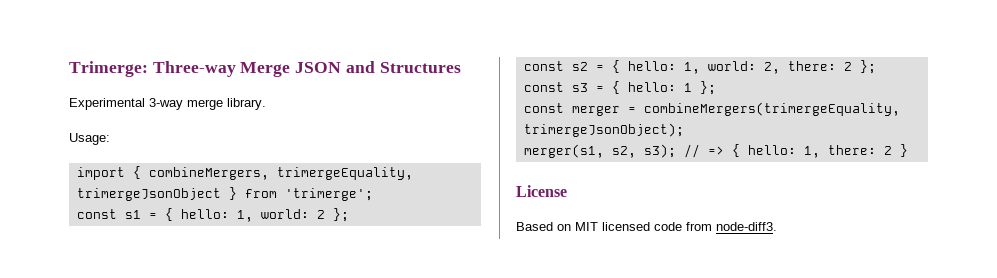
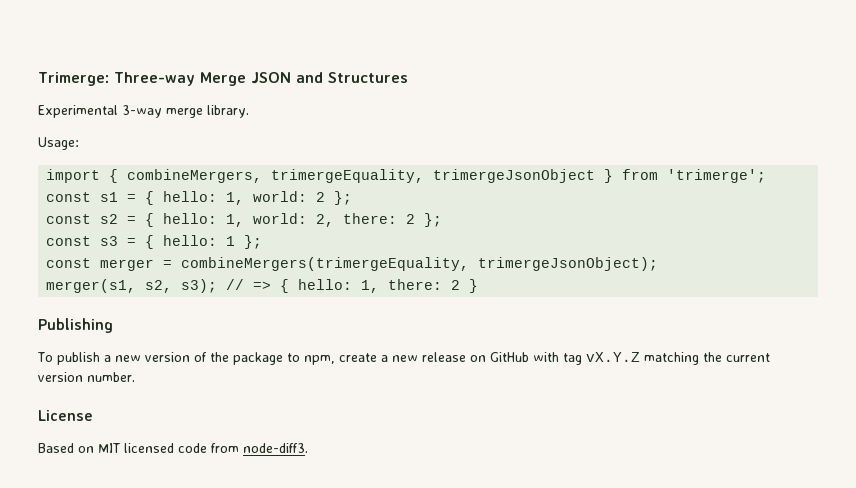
+ Publishing
+ To publish a new version of the package to npm, create a new release on GitHub with tag vX.Y.Z matching the current version number.

